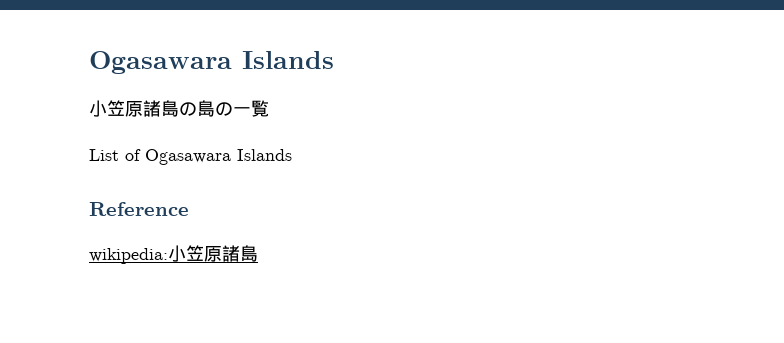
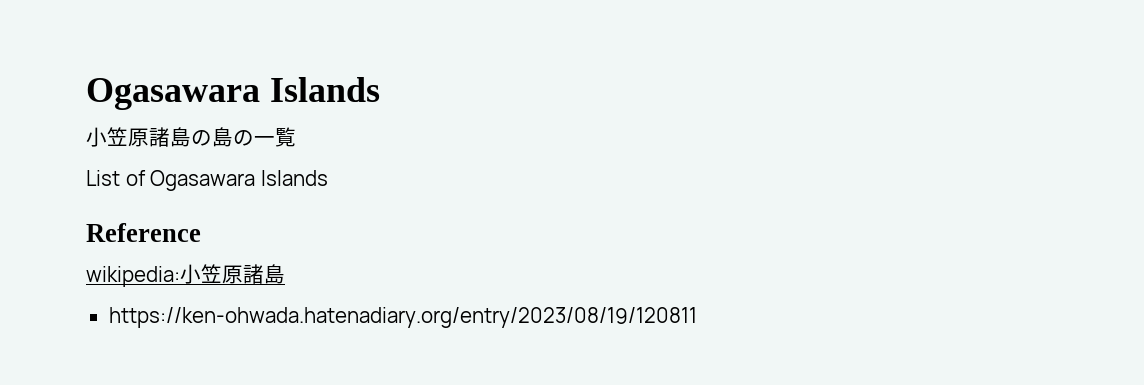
+ https://ken-ohwada.hatenadiary.org/entry/2023/08/19/120811

